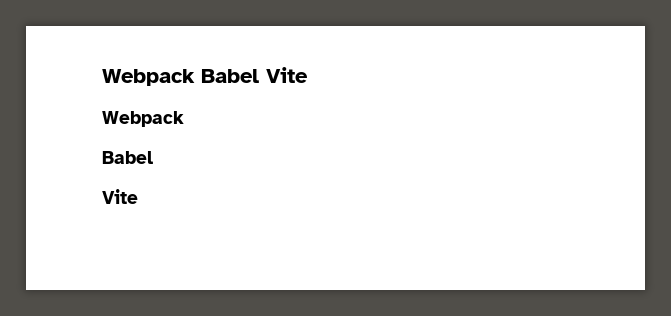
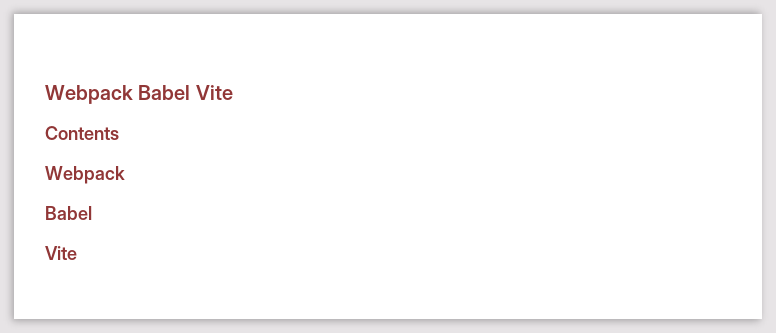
+ Contents

